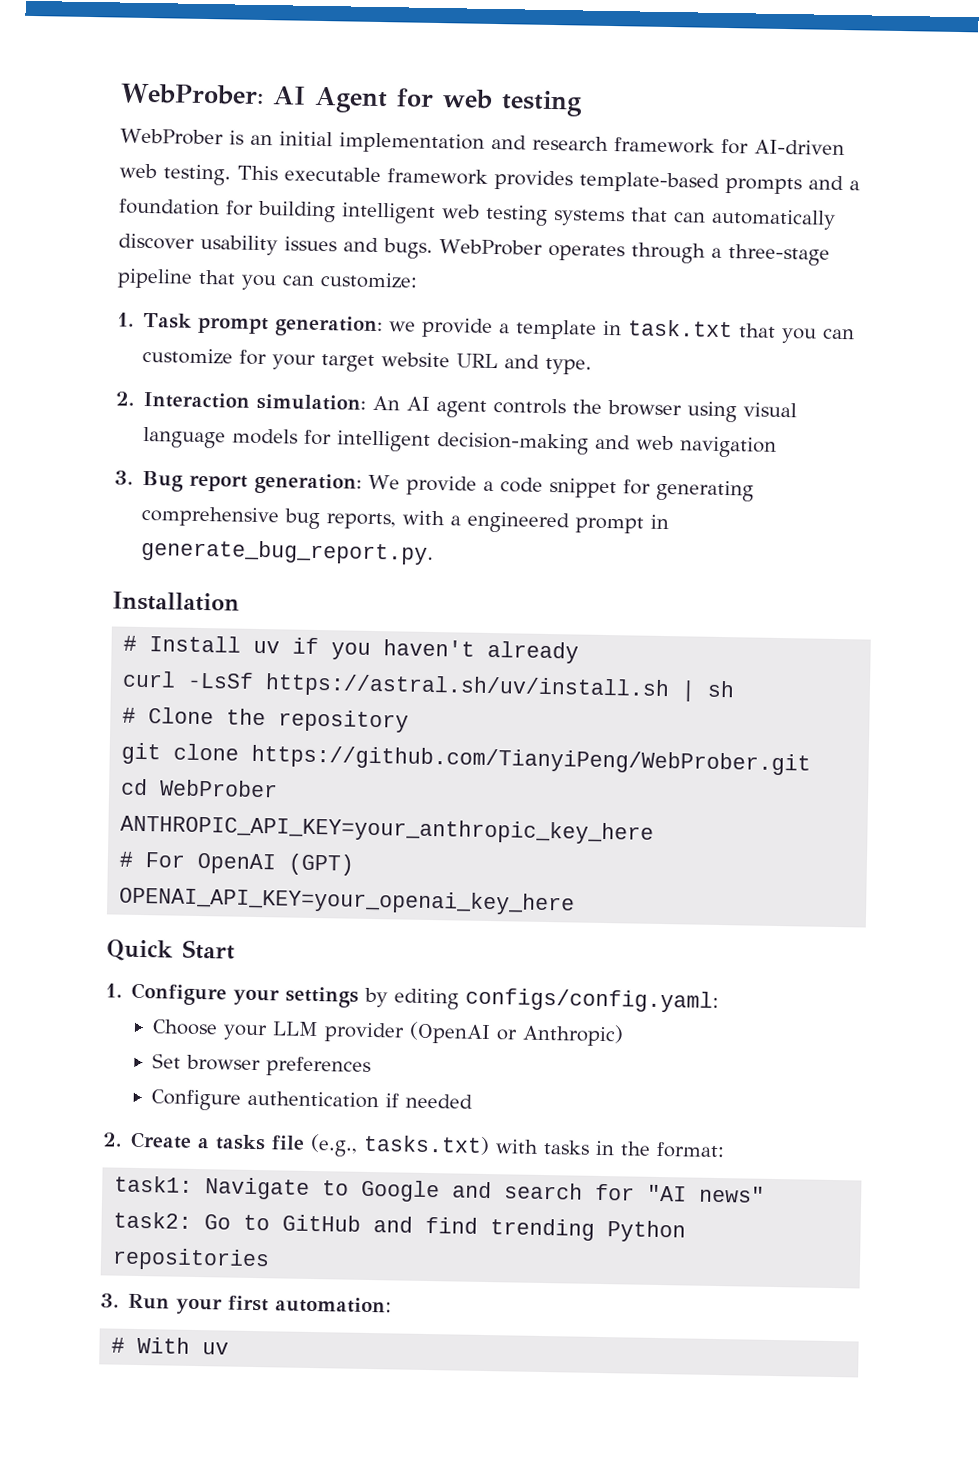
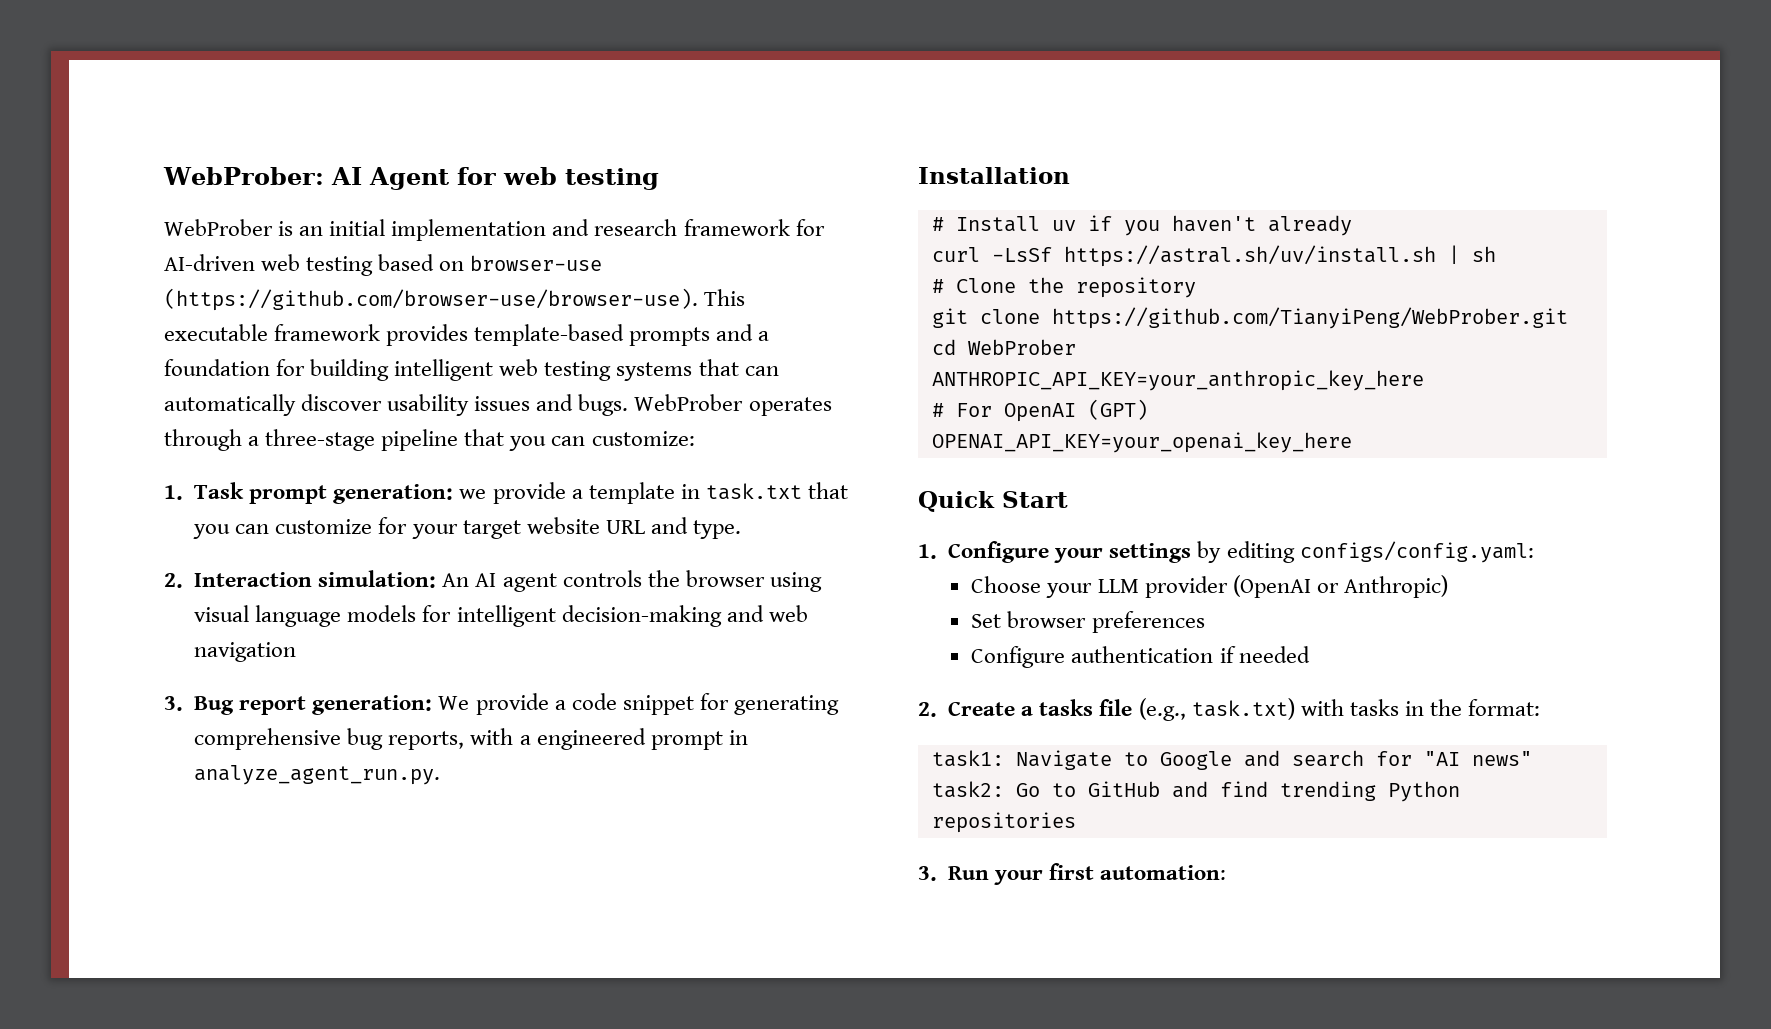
- WebProber is an initial implementation and research framework for AI-driven web testing. This executable framework provides template-based prompts and a foundation for building intelligent web testing systems that can automatically discover usability issues and bugs.
+ WebProber is an initial implementation and research framework for AI-driven web testing based on browser-use (https://github.com/browser-use/browser-use). This executable framework provides template-based prompts and a foundation for building intelligent web testing systems that can automatically discover usability issues and bugs.
- 3. Bug report generation: We provide a code snippet for generating comprehensive bug reports, with a engineered prompt in generate_bug_report.py.
+ 3. Bug report generation: We provide a code snippet for generating comprehensive bug reports, with a engineered prompt in analyze_agent_run.py.
- 2. Create a tasks file (e.g., tasks.txt) with tasks in the format:
+ 2. Create a tasks file (e.g., task.txt) with tasks in the format:
- # With uv

